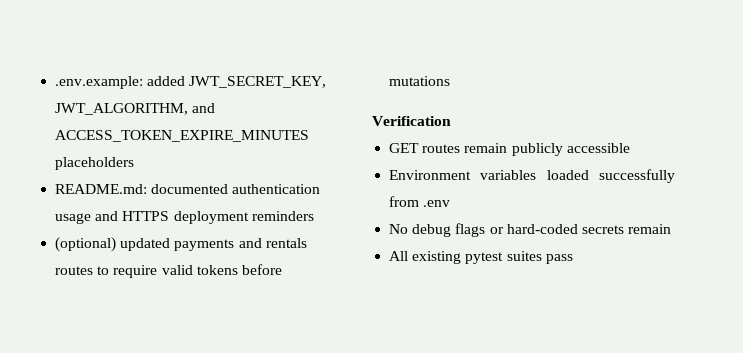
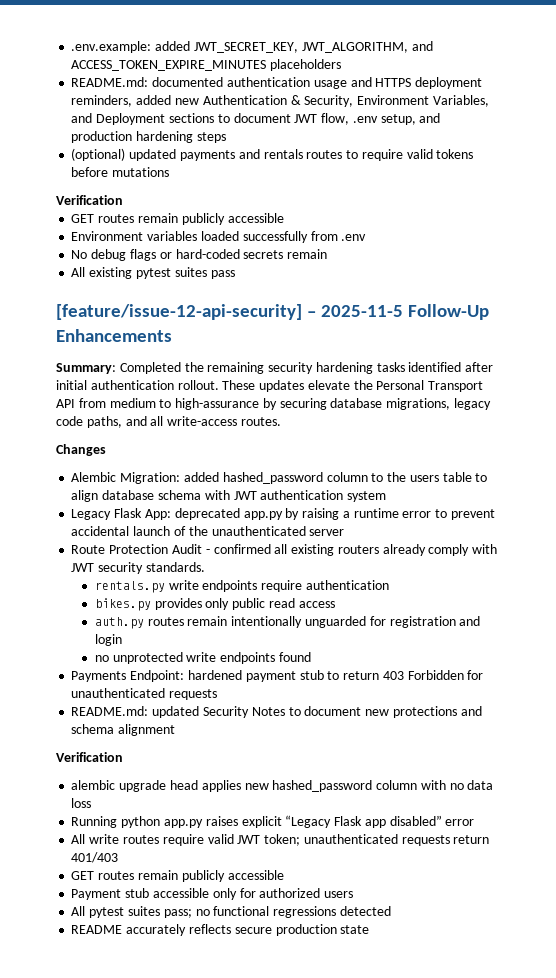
- README.md: documented authentication usage and HTTPS deployment reminders
+ README.md: documented authentication usage and HTTPS deployment reminders, added new Authentication & Security, Environment Variables, and Deployment sections to document JWT flow, .env setup, and production hardening steps
+ [feature/issue-12-api-security] – 2025-11-5 Follow-Up Enhancements
+ Summary: Completed the remaining security hardening tasks identified after initial authentication rollout. These updates elevate the Personal Transport API from medium to high-assurance by securing database migrations, legacy code paths, and all write-access routes.
+ Changes
+ Alembic Migration: added hashed_password column to the users table to align database schema with JWT authentication system
+ Legacy Flask App: deprecated app.py by raising a runtime error to prevent accidental launch of the unauthenticated server
+ Route Protection Audit - confirmed all existing routers already comply with JWT security standards.
+ rentals.py write endpoints require authentication
+ bikes.py provides only public read access
+ auth.py routes remain intentionally unguarded for registration and login
+ no unprotected write endpoints found
+ Payments Endpoint: hardened payment stub to return 403 Forbidden for unauthenticated requests
+ README.md: updated Security Notes to document new protections and schema alignment
+ Verification
+ alembic upgrade head applies new hashed_password column with no data loss
+ Running python app.py raises explicit “Legacy Flask app disabled” error
+ All write routes require valid JWT token; unauthenticated requests return 401/403
+ GET routes remain publicly accessible
+ Payment stub accessible only for authorized users
+ All pytest suites pass; no functional regressions detected
+ README accurately reflects secure production state

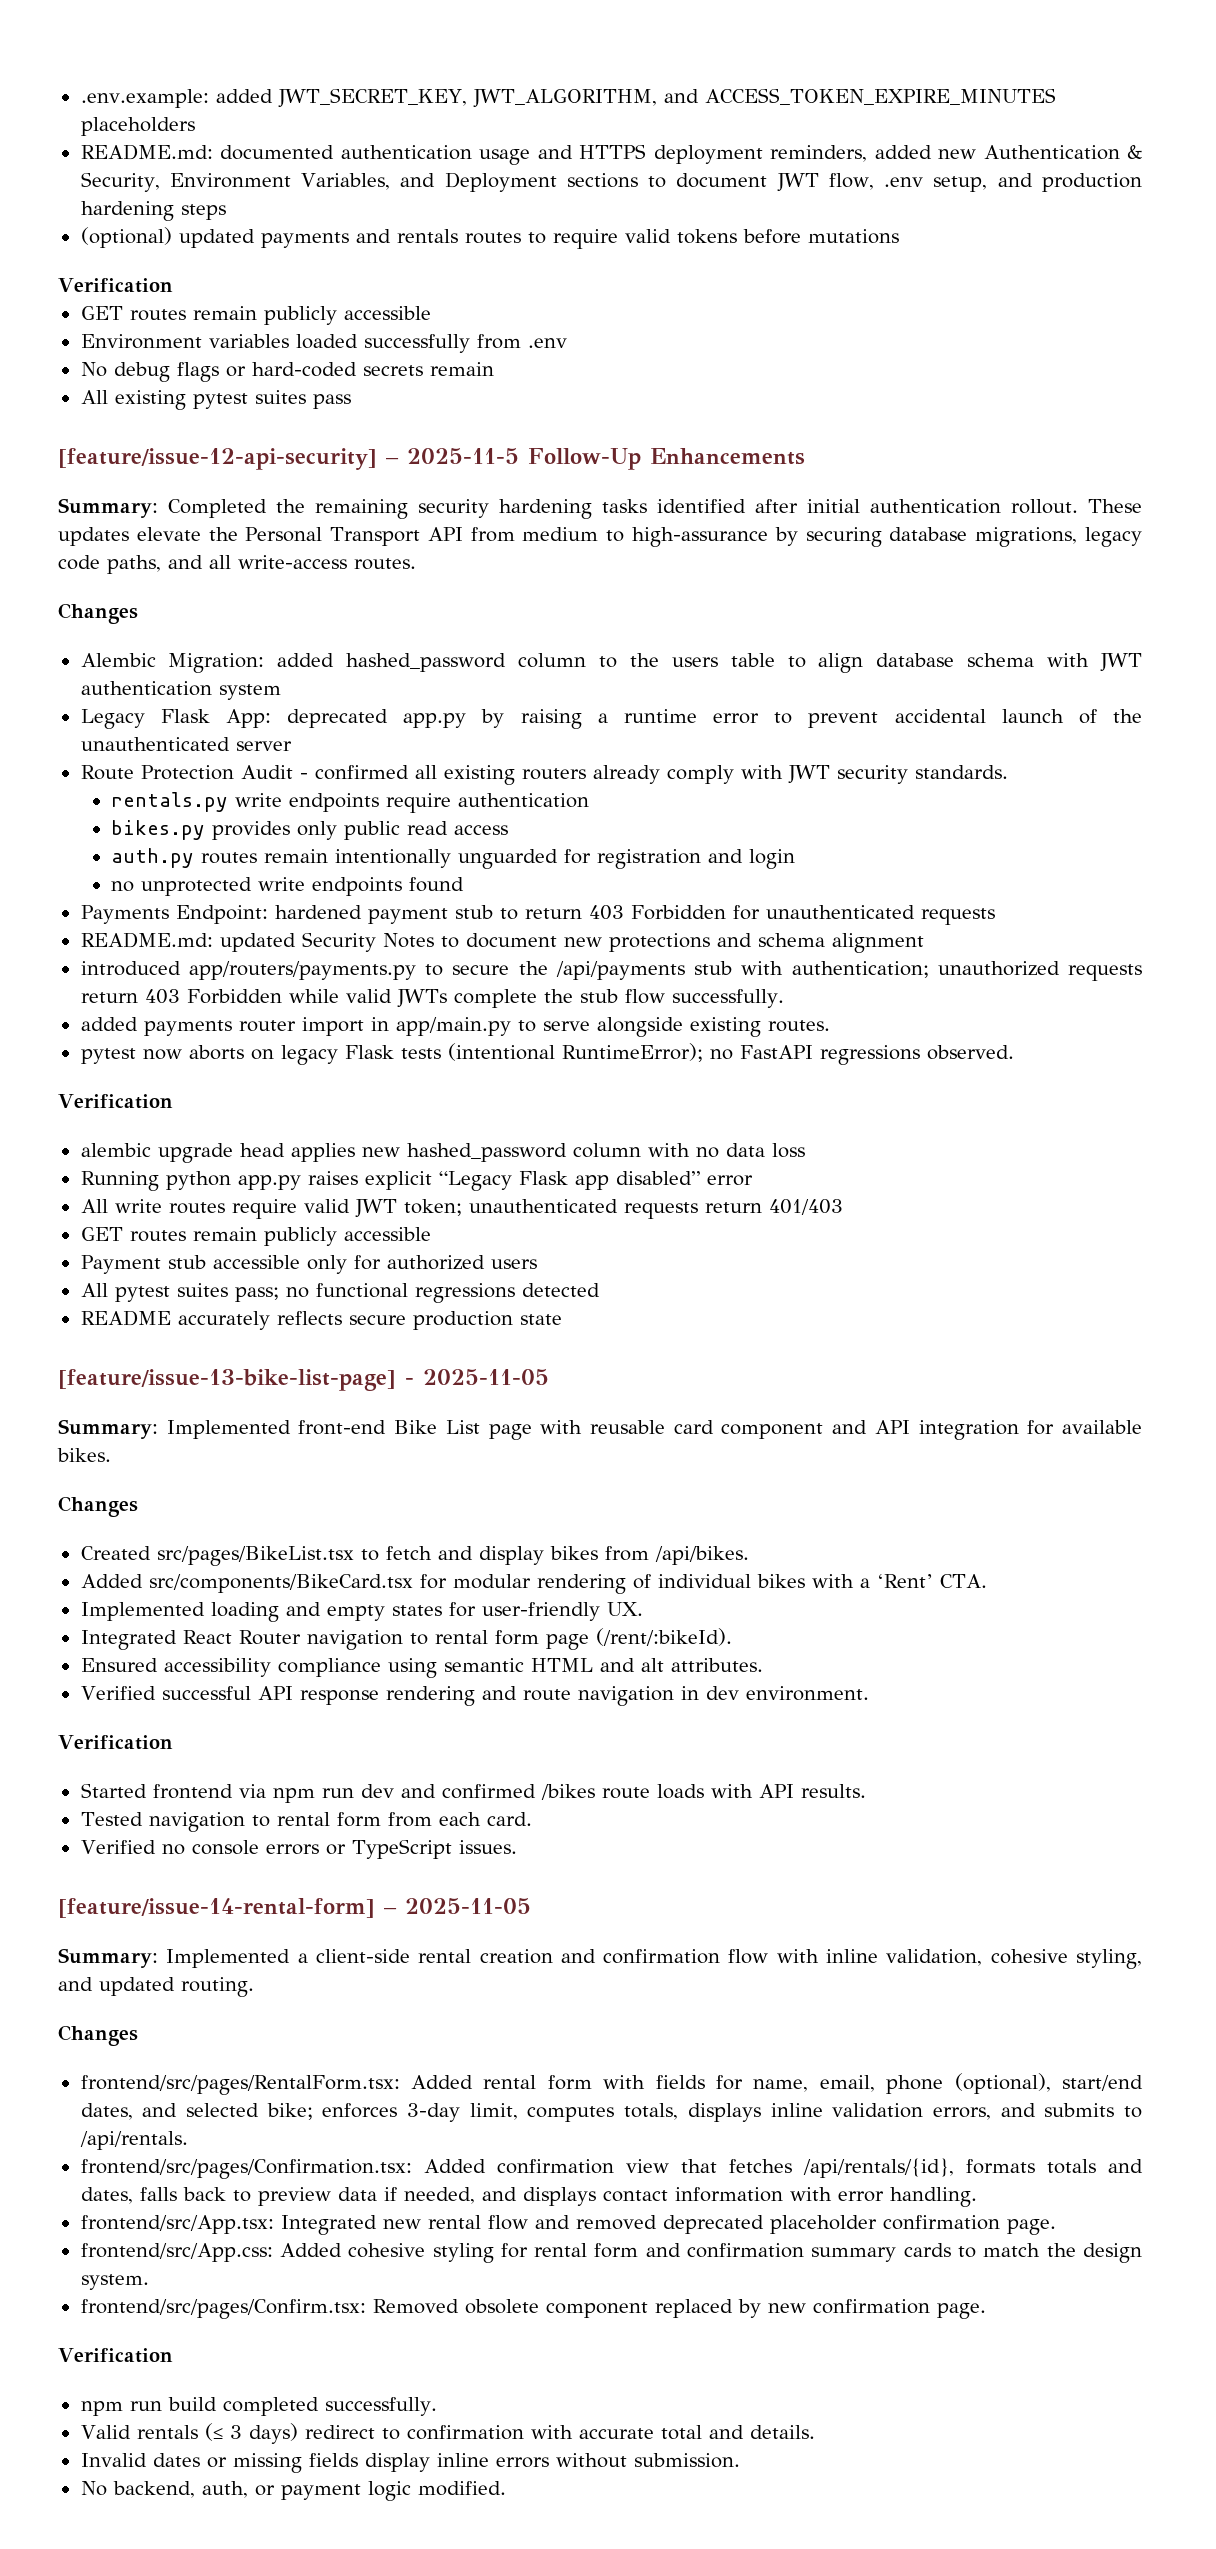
+ introduced app/routers/payments.py to secure the /api/payments stub with authentication; unauthorized requests return 403 Forbidden while valid JWTs complete the stub flow successfully.
+ added payments router import in app/main.py to serve alongside existing routes.
+ pytest now aborts on legacy Flask tests (intentional RuntimeError); no FastAPI regressions observed.
+ [feature/issue-13-bike-list-page] - 2025-11-05
+ Summary: Implemented front-end Bike List page with reusable card component and API integration for available bikes.
+ Changes
+ Created src/pages/BikeList.tsx to fetch and display bikes from /api/bikes.
+ Added src/components/BikeCard.tsx for modular rendering of individual bikes with a ‘Rent’ CTA.
+ Implemented loading and empty states for user-friendly UX.
+ Integrated React Router navigation to rental form page (/rent/:bikeId).
+ Ensured accessibility compliance using semantic HTML and alt attributes.
+ Verified successful API response rendering and route navigation in dev environment.
+ Verification
+ Started frontend via npm run dev and confirmed /bikes route loads with API results.
+ Tested navigation to rental form from each card.
+ Verified no console errors or TypeScript issues.
+ [feature/issue-14-rental-form] – 2025-11-05
+ Summary: Implemented a client-side rental creation and confirmation flow with inline validation, cohesive styling, and updated routing.
+ Changes
+ frontend/src/pages/RentalForm.tsx: Added rental form with fields for name, email, phone (optional), start/end dates, and selected bike; enforces 3-day limit, computes totals, displays inline validation errors, and submits to /api/rentals.
+ frontend/src/pages/Confirmation.tsx: Added confirmation view that fetches /api/rentals/{id}, formats totals and dates, falls back to preview data if needed, and displays contact information with error handling.
+ frontend/src/App.tsx: Integrated new rental flow and removed deprecated placeholder confirmation page.
+ frontend/src/App.css: Added cohesive styling for rental form and confirmation summary cards to match the design system.
+ frontend/src/pages/Confirm.tsx: Removed obsolete component replaced by new confirmation page.
+ Verification
+ npm run build completed successfully.
+ Valid rentals (≤ 3 days) redirect to confirmation with accurate total and details.
+ Invalid dates or missing fields display inline errors without submission.
+ No backend, auth, or payment logic modified.

